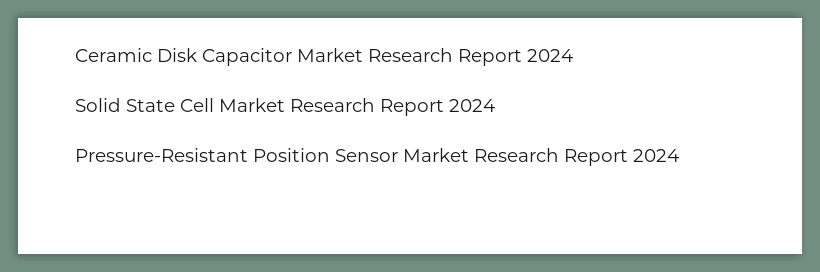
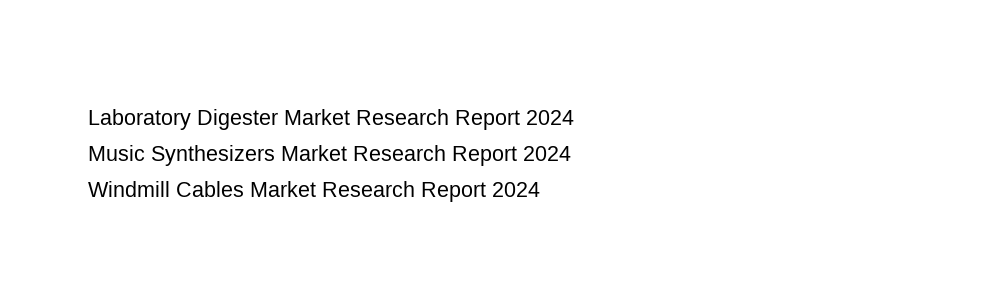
- Ceramic Disk Capacitor Market Research Report 2024
- Solid State Cell Market Research Report 2024
- Pressure-Resistant Position Sensor Market Research Report 2024
+ Laboratory Digester Market Research Report 2024
+ Music Synthesizers Market Research Report 2024
+ Windmill Cables Market Research Report 2024

